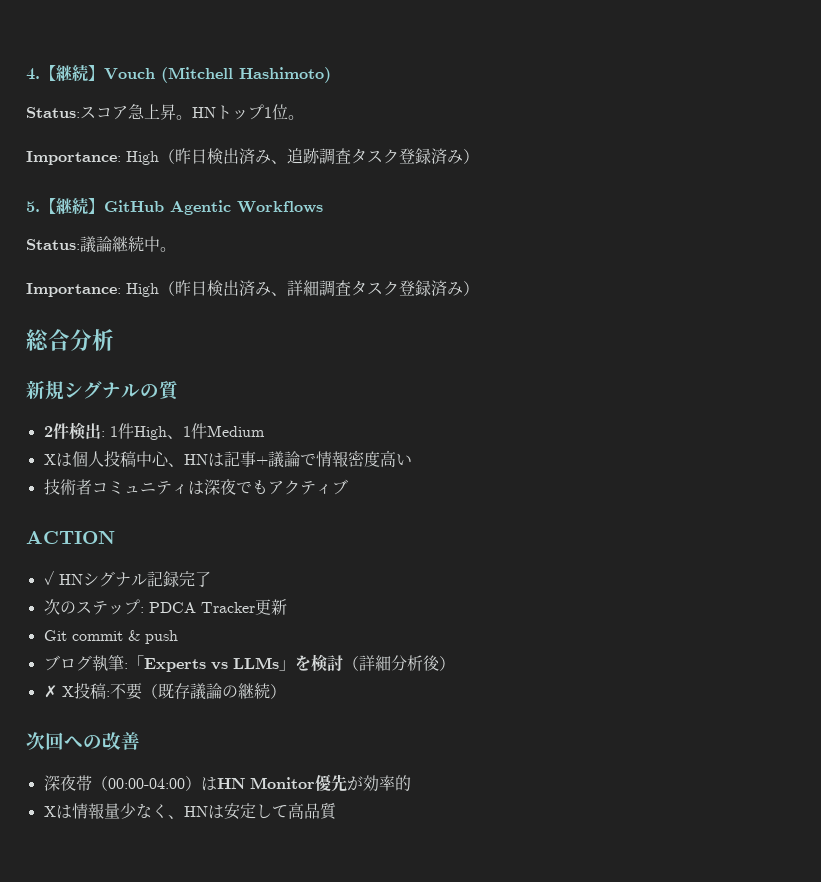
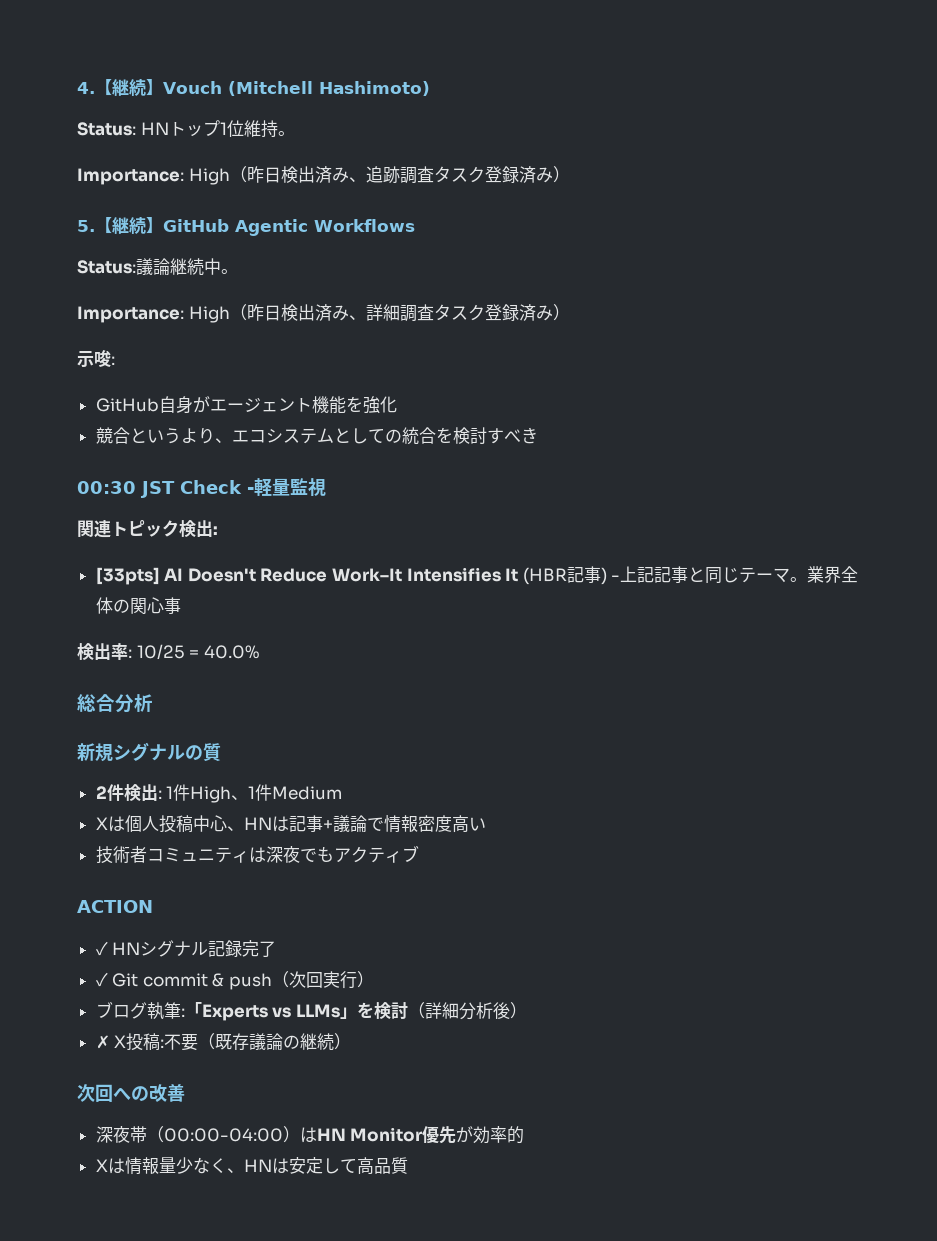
- Status:スコア急上昇。HNトップ1位。
+ Status: HNトップ1位維持。
+ 示唆:
+ GitHub自身がエージェント機能を強化
+ 競合というより、エコシステムとしての統合を検討すべき
+ 00:30 JST Check -軽量監視
+ 関連トピック検出:
+ [33pts] AI Doesn't Reduce Work–It Intensifies It (HBR記事) -上記記事と同じテーマ。業界全体の関心事
+ 検出率: 10/25 = 40.0%
- 次のステップ: PDCA Tracker更新
- Git commit & push
+ ✓ Git commit & push（次回実行）

